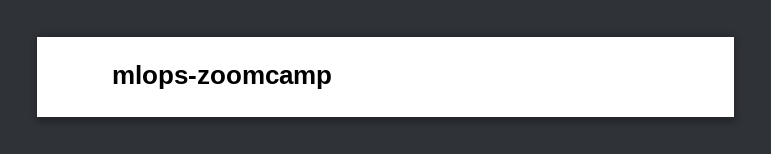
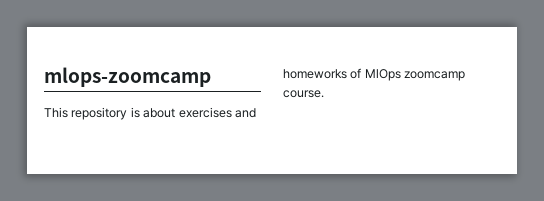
+ This repository is about exercises and homeworks of MlOps zoomcamp course.

